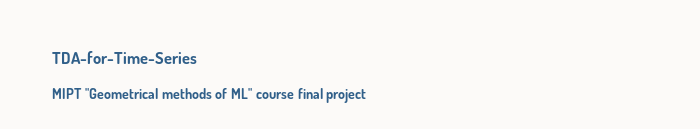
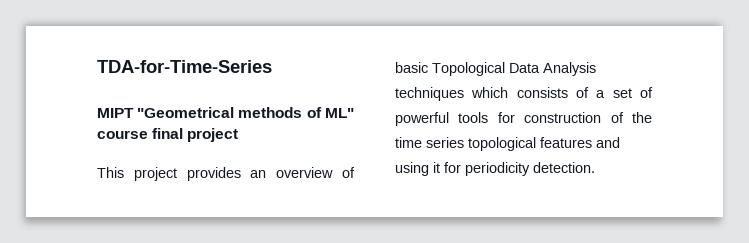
+ This project provides an overview of basic Topological Data Analysis techniques which consists of a set of powerful tools for construction of the time series topological features and using it for periodicity detection.

